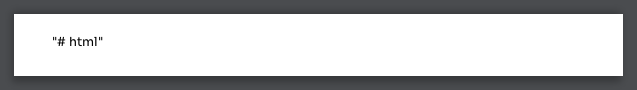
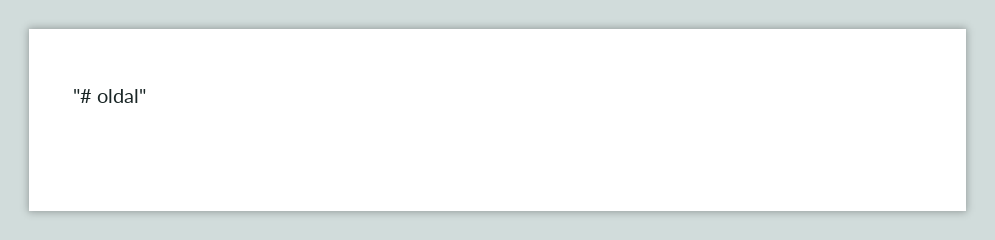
- "# html"
+ "# oldal"

